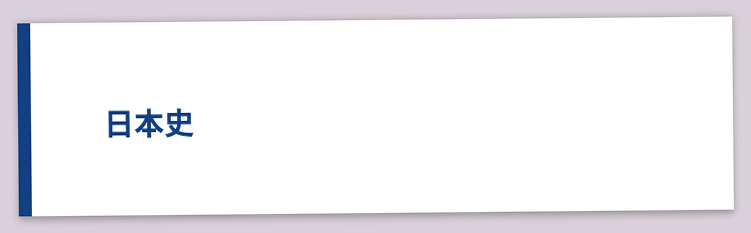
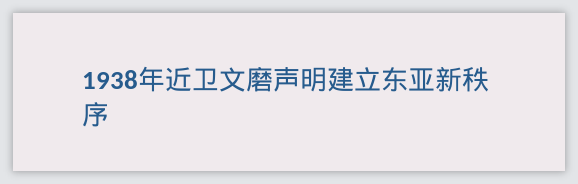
- 日本史
+ 1938年近卫文磨声明建立东亚新秩序

